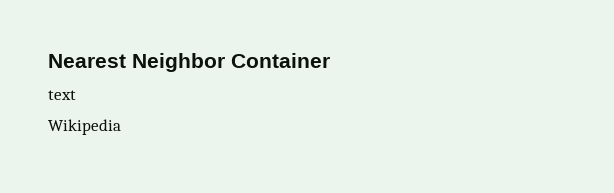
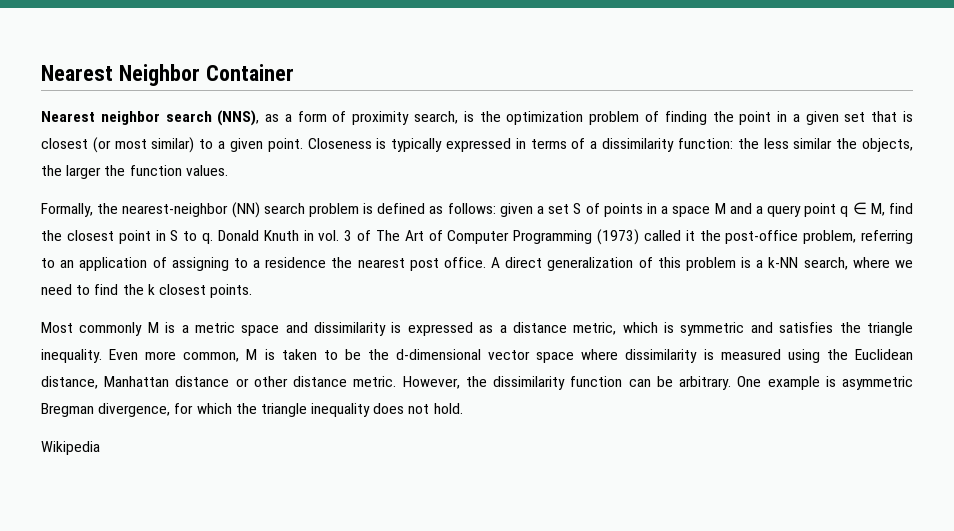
- text
+ Nearest neighbor search (NNS), as a form of proximity search, is the optimization problem of finding the point in a given set that is closest (or most similar) to a given point. Closeness is typically expressed in terms of a dissimilarity function: the less similar the objects, the larger the function values.
+ Formally, the nearest-neighbor (NN) search problem is defined as follows: given a set S of points in a space M and a query point q ∈ M, find the closest point in S to q. Donald Knuth in vol. 3 of The Art of Computer Programming (1973) called it the post-office problem, referring to an application of assigning to a residence the nearest post office. A direct generalization of this problem is a k-NN search, where we need to find the k closest points.
+ Most commonly M is a metric space and dissimilarity is expressed as a distance metric, which is symmetric and satisfies the triangle inequality. Even more common, M is taken to be the d-dimensional vector space where dissimilarity is measured using the Euclidean distance, Manhattan distance or other distance metric. However, the dissimilarity function can be arbitrary. One example is asymmetric Bregman divergence, for which the triangle inequality does not hold.

